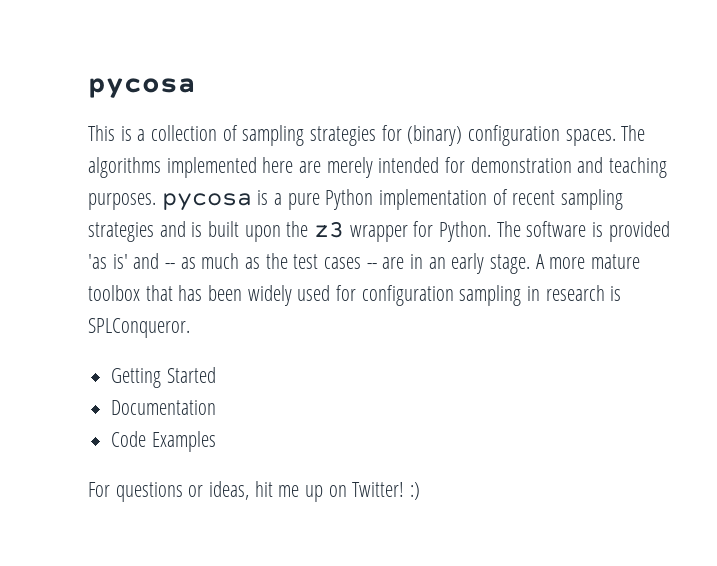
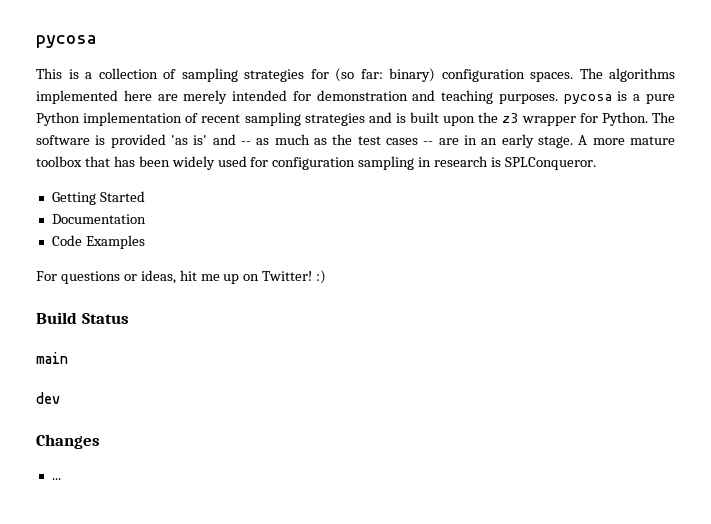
- This is a collection of sampling strategies for (binary) configuration spaces.
+ This is a collection of sampling strategies for (so far: binary) configuration spaces.
+ Build Status
+ main
+ dev
+ Changes
+ ...

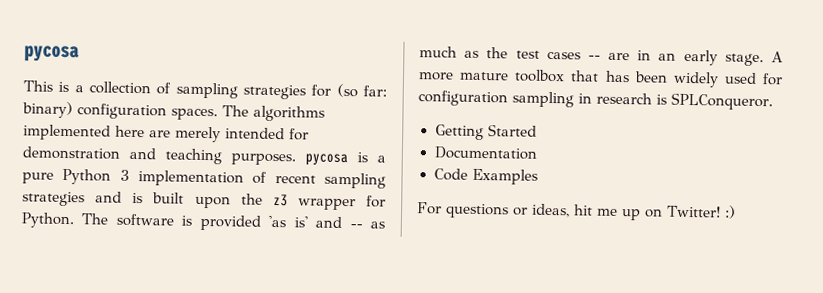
- The algorithms implemented here are merely intended for demonstration and teaching purposes. pycosa is a pure Python implementation of recent sampling strategies and is built upon the z3 wrapper for Python.
+ The algorithms implemented here are merely intended for demonstration and teaching purposes. pycosa is a pure Python 3 implementation of recent sampling strategies and is built upon the z3 wrapper for Python.
- Build Status
- main
- dev
- Changes
- ...

